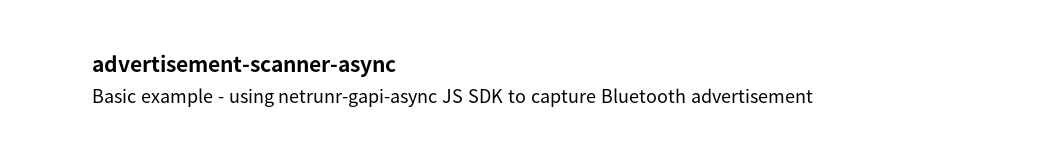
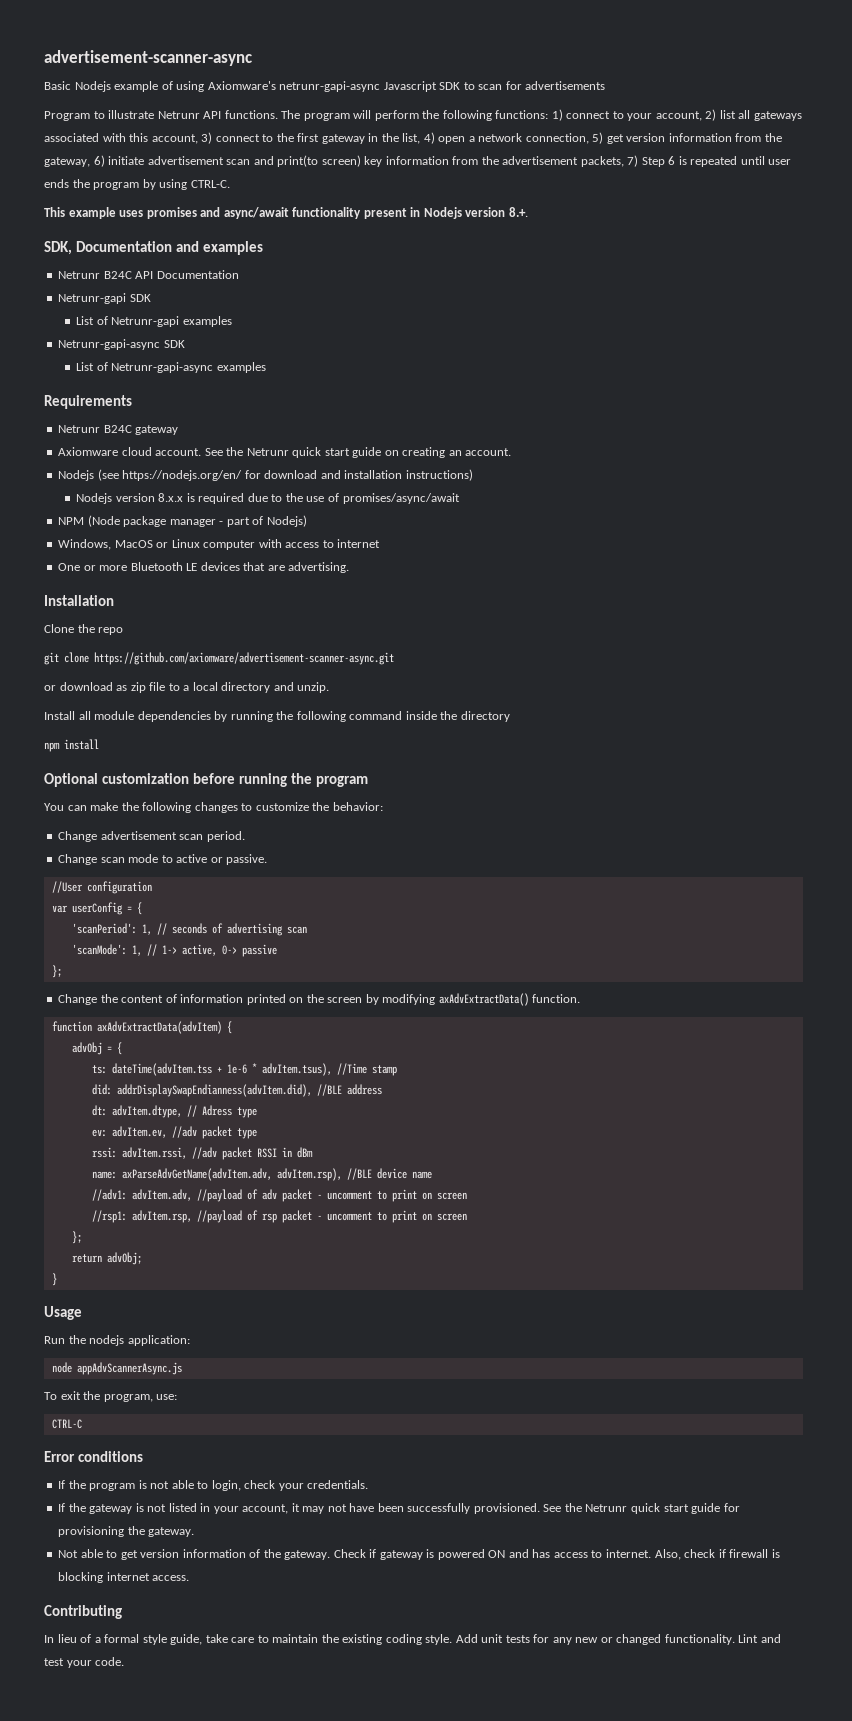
- Basic example - using netrunr-gapi-async JS SDK to capture Bluetooth advertisement
+ Basic Nodejs example of using Axiomware's netrunr-gapi-async Javascript SDK to scan for advertisements
+ Program to illustrate Netrunr API functions. The program will perform the following functions: 1) connect to your account, 2) list all gateways associated with this account, 3) connect to the first gateway in the list, 4) open a network connection, 5) get version information from the gateway, 6) initiate advertisement scan and print(to screen) key information from the advertisement packets, 7) Step 6 is repeated until user ends the program by using CTRL-C.
+ This example uses promises and async/await functionality present in Nodejs version 8.+.
+ SDK, Documentation and examples
+ Netrunr B24C API Documentation
+ Netrunr-gapi SDK
+ List of Netrunr-gapi examples
+ Netrunr-gapi-async SDK
+ List of Netrunr-gapi-async examples
+ Requirements
+ Netrunr B24C gateway
+ Axiomware cloud account. See the Netrunr quick start guide on creating an account.
+ Nodejs (see https://nodejs.org/en/ for download and installation instructions)
+ Nodejs version 8.x.x is required due to the use of promises/async/await
+ NPM (Node package manager - part of Nodejs)
+ Windows, MacOS or Linux computer with access to internet
+ One or more Bluetooth LE devices that are advertising.
+ Installation
+ Clone the repo
+ git clone https://github.com/axiomware/advertisement-scanner-async.git
+ or download as zip file to a local directory and unzip.
+ Install all module dependencies by running the following command inside the directory
+ npm install
+ Optional customization before running the program
+ You can make the following changes to customize the behavior:
+ Change advertisement scan period.
+ Change scan mode to active or passive.
+ //User configuration
+ var userConfig = {
+ 'scanPeriod': 1, // seconds of advertising scan
+ 'scanMode': 1, // 1-> active, 0-> passive
+ };
+ Change the content of information printed on the screen by modifying axAdvExtractData() function.
+ function axAdvExtractData(advItem) {
+ advObj = {
+ ts: dateTime(advItem.tss + 1e-6 * advItem.tsus), //Time stamp
+ did: addrDisplaySwapEndianness(advItem.did), //BLE address
+ dt: advItem.dtype, // Adress type
+ ev: advItem.ev, //adv packet type
+ rssi: advItem.rssi, //adv packet RSSI in dBm
+ name: axParseAdvGetName(advItem.adv, advItem.rsp), //BLE device name
+ //adv1: advItem.adv, //payload of adv packet - uncomment to print on screen
+ //rsp1: advItem.rsp, //payload of rsp packet - uncomment to print on screen
+ };
+ return advObj;
+ }
+ Usage
+ Run the nodejs application:
+ node appAdvScannerAsync.js
+ To exit the program, use:
+ CTRL-C
+ Error conditions
+ If the program is not able to login, check your credentials.
+ If the gateway is not listed in your account, it may not have been successfully provisioned. See the Netrunr quick start guide for provisioning the gateway.
+ Not able to get version information of the gateway. Check if gateway is powered ON and has access to internet. Also, check if firewall is blocking internet access.
+ Contributing
+ In lieu of a formal style guide, take care to maintain the existing coding style. Add unit tests for any new or changed functionality. Lint and test your code.

